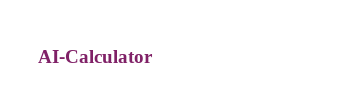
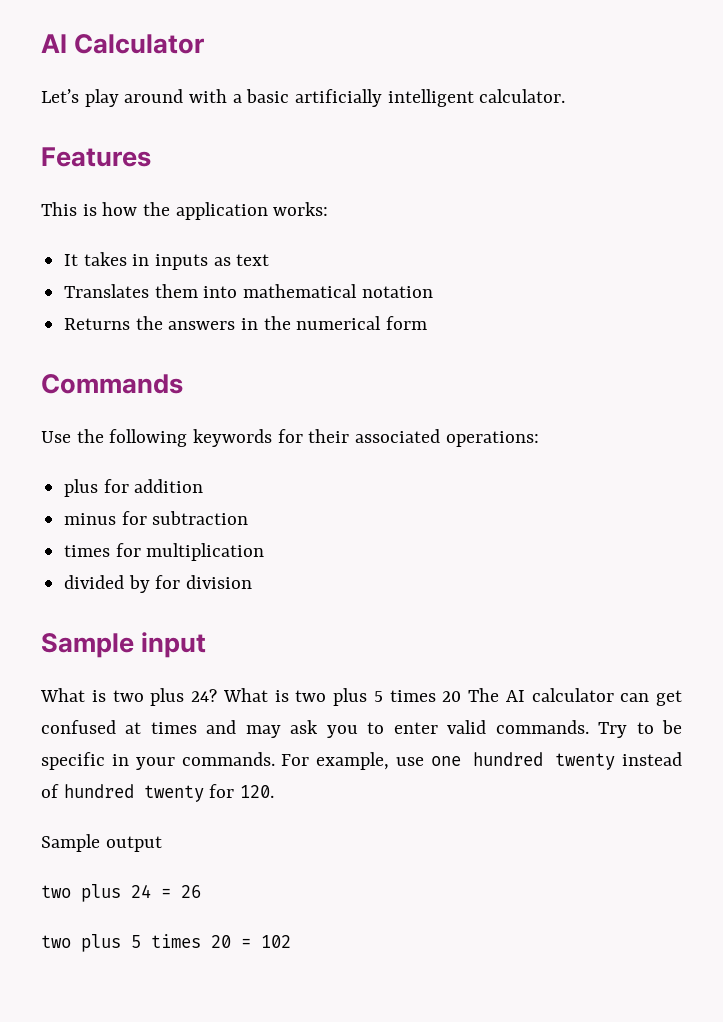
- AI-Calculator
+ AI Calculator
+ Let’s play around with a basic artificially intelligent calculator.
+ Features
+ This is how the application works:
+ It takes in inputs as text
+ Translates them into mathematical notation
+ Returns the answers in the numerical form
+ Commands
+ Use the following keywords for their associated operations:
+ plus for addition
+ minus for subtraction
+ times for multiplication
+ divided by for division
+ Sample input
+ What is two plus 24? What is two plus 5 times 20 The AI calculator can get confused at times and may ask you to enter valid commands. Try to be specific in your commands. For example, use one hundred twenty instead of hundred twenty for 120.
+ Sample output
+ two plus 24 = 26
+ two plus 5 times 20 = 102

